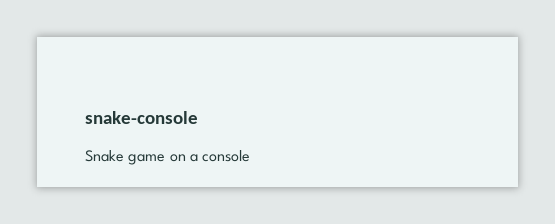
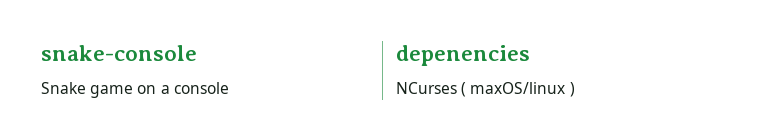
+ depenencies
+ NCurses ( maxOS/linux )

